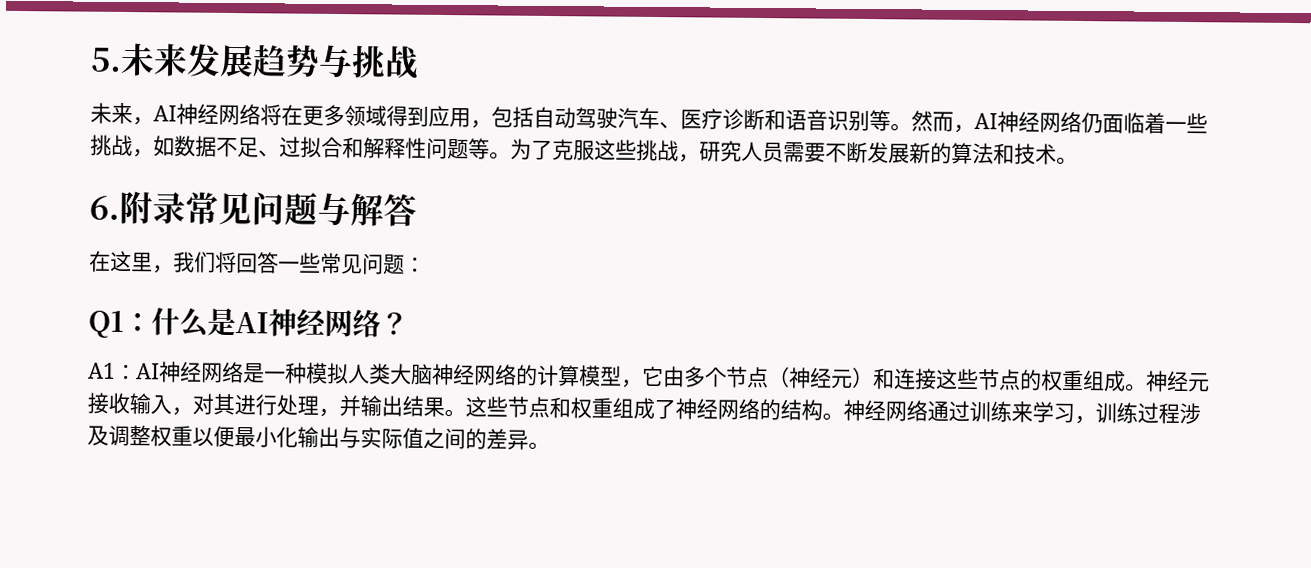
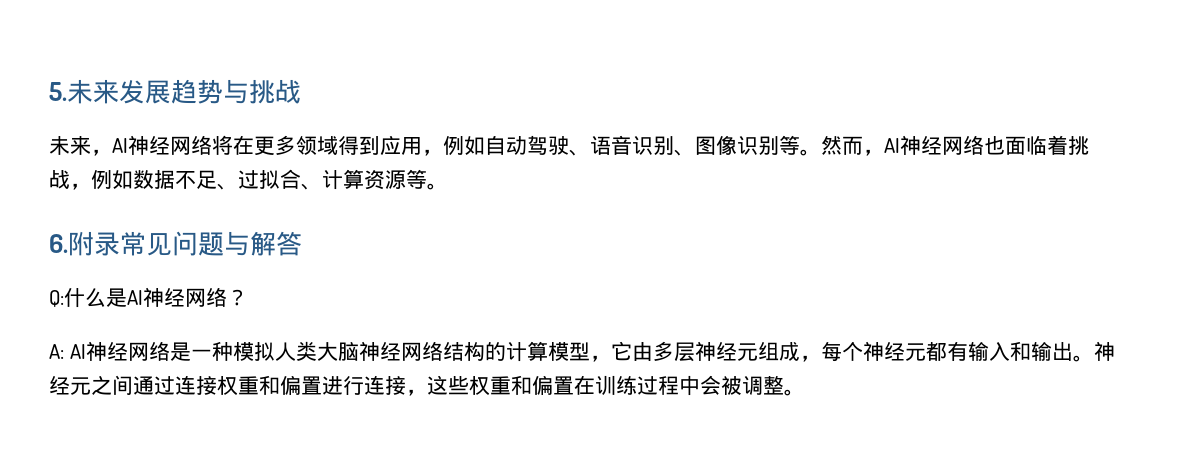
- 未来，AI神经网络将在更多领域得到应用，包括自动驾驶汽车、医疗诊断和语音识别等。
+ 未来，AI神经网络将在更多领域得到应用，例如自动驾驶、语音识别、图像识别等。
- 然而，AI神经网络仍面临着一些挑战，如数据不足、过拟合和解释性问题等。为了克服这些挑战，研究人员需要不断发展新的算法和技术。
+ 然而，AI神经网络也面临着挑战，例如数据不足、过拟合、计算资源等。
- 在这里，我们将回答一些常见问题：
- Q1：什么是AI神经网络？
+ Q:什么是AI神经网络？
- A1：AI神经网络是一种模拟人类大脑神经网络的计算模型，它由多个节点（神经元）和连接这些节点的权重组成。神经元接收输入，对其进行处理，并输出结果。这些节点和权重组成了神经网络的结构。神经网络通过训练来学习，训练过程涉及调整权重以便最小化输出与实际值之间的差异。
+ A: AI神经网络是一种模拟人类大脑神经网络结构的计算模型，它由多层神经元组成，每个神经元都有输入和输出。神经元之间通过连接权重和偏置进行连接，这些权重和偏置在训练过程中会被调整。

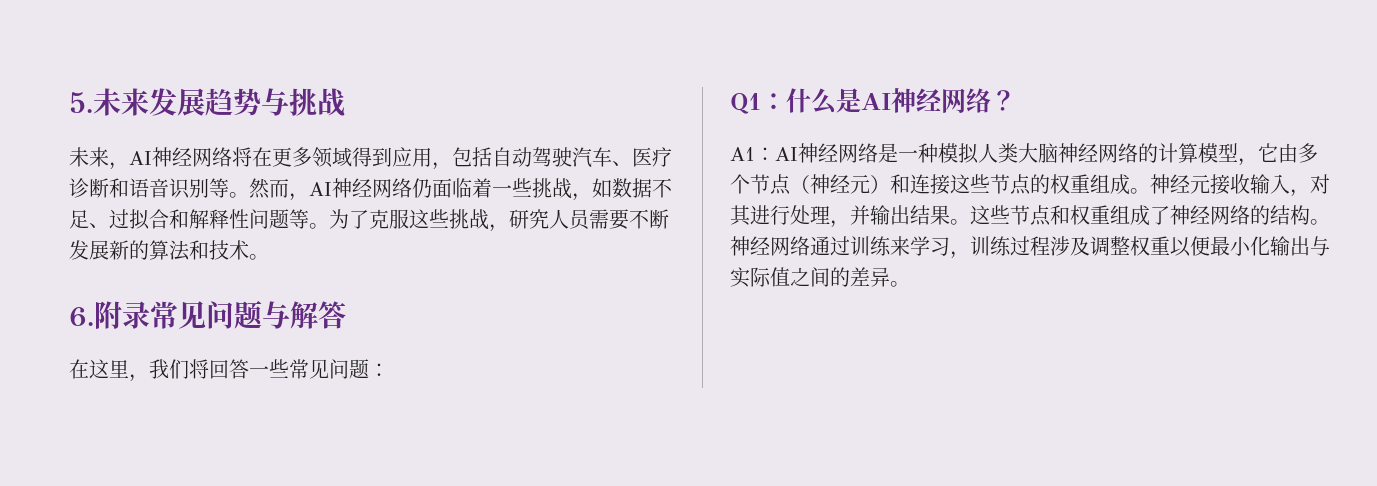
- 未来，AI神经网络将在更多领域得到应用，例如自动驾驶、语音识别、图像识别等。
+ 未来，AI神经网络将在更多领域得到应用，包括自动驾驶汽车、医疗诊断和语音识别等。
- 然而，AI神经网络也面临着挑战，例如数据不足、过拟合、计算资源等。
+ 然而，AI神经网络仍面临着一些挑战，如数据不足、过拟合和解释性问题等。为了克服这些挑战，研究人员需要不断发展新的算法和技术。
- Q:什么是AI神经网络？
+ 在这里，我们将回答一些常见问题：
+ Q1：什么是AI神经网络？
- A: AI神经网络是一种模拟人类大脑神经网络结构的计算模型，它由多层神经元组成，每个神经元都有输入和输出。神经元之间通过连接权重和偏置进行连接，这些权重和偏置在训练过程中会被调整。
+ A1：AI神经网络是一种模拟人类大脑神经网络的计算模型，它由多个节点（神经元）和连接这些节点的权重组成。神经元接收输入，对其进行处理，并输出结果。这些节点和权重组成了神经网络的结构。神经网络通过训练来学习，训练过程涉及调整权重以便最小化输出与实际值之间的差异。

